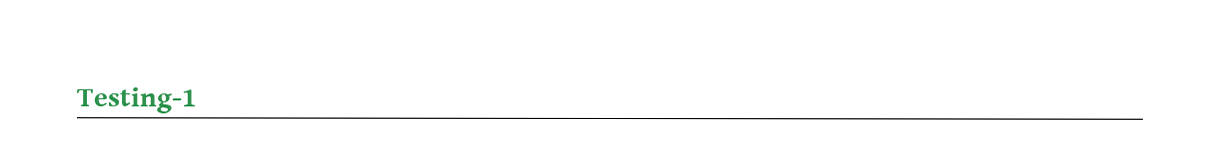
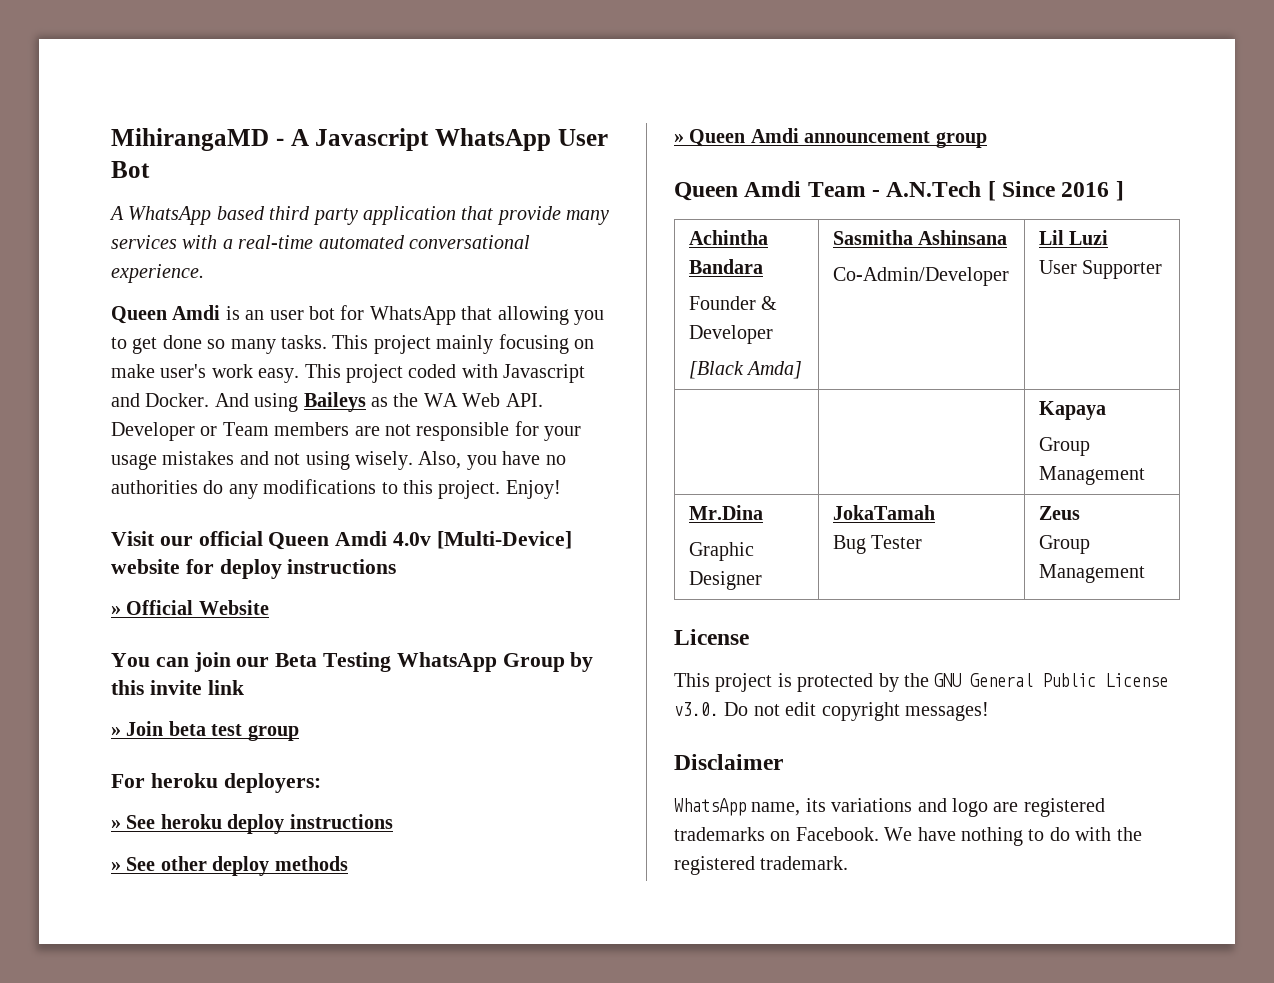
- Testing-1
+ MihirangaMD - A Javascript WhatsApp User Bot
+ A WhatsApp based third party application that provide many services with a real-time automated conversational experience.
+ Queen Amdi is an user bot for WhatsApp that allowing you to get done so many tasks. This project mainly focusing on make user's work easy. This project coded with Javascript and Docker. And using Baileys as the WA Web API. Developer or Team members are not responsible for your usage mistakes and not using wisely. Also, you have no authorities do any modifications to this project. Enjoy!
+ Visit our official Queen Amdi 4.0v [Multi-Device] website for deploy instructions
+ » Official Website
+ You can join our Beta Testing WhatsApp Group by this invite link
+ » Join beta test group
+ For heroku deployers:
+ » See heroku deploy instructions
+ » See other deploy methods
+ » Queen Amdi announcement group
+ Queen Amdi Team - A.N.Tech [ Since 2016 ]
+ Achintha Bandara
+ Founder & Developer
+ [Black Amda] | Sasmitha Ashinsana
+ Co-Admin/Developer | Lil Luzi
+ User Supporter
+ | | Kapaya
+ Group Management
+ Mr.Dina
+ Graphic Designer | JokaTamah
+ Bug Tester | Zeus
+ Group Management
+ License
+ This project is protected by the GNU General Public License v3.0. Do not edit copyright messages!
+ Disclaimer
+ WhatsApp name, its variations and logo are registered trademarks on Facebook. We have nothing to do with the registered trademark.

